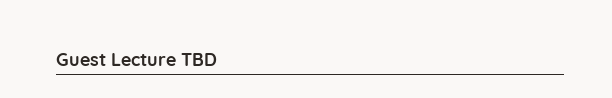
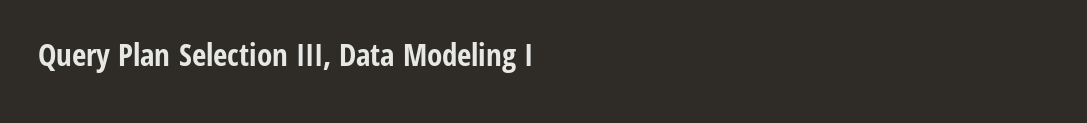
- Guest Lecture TBD
+ Query Plan Selection III, Data Modeling I

